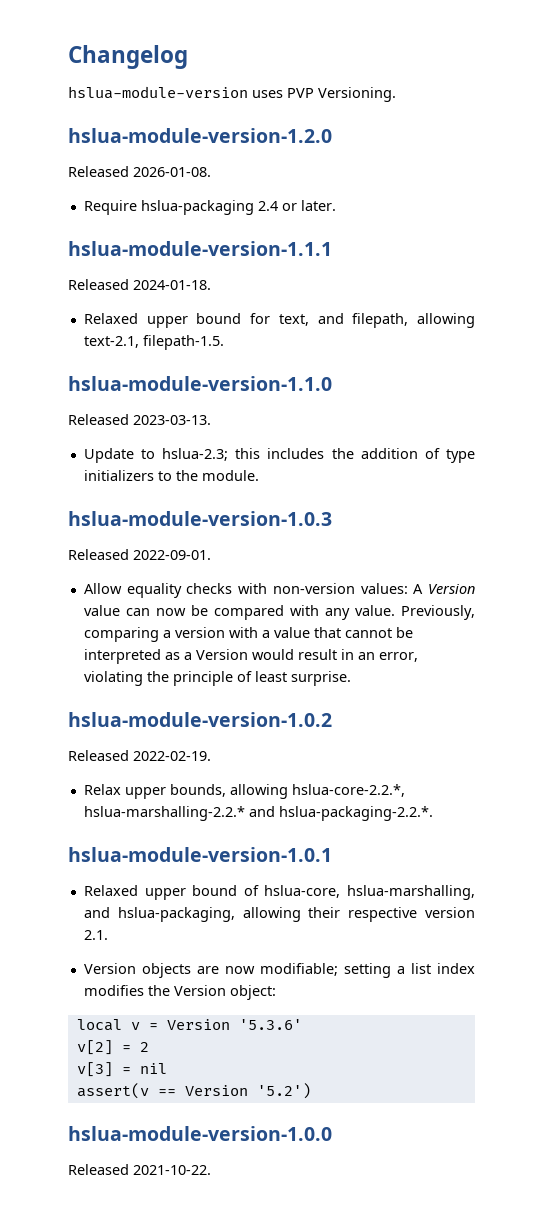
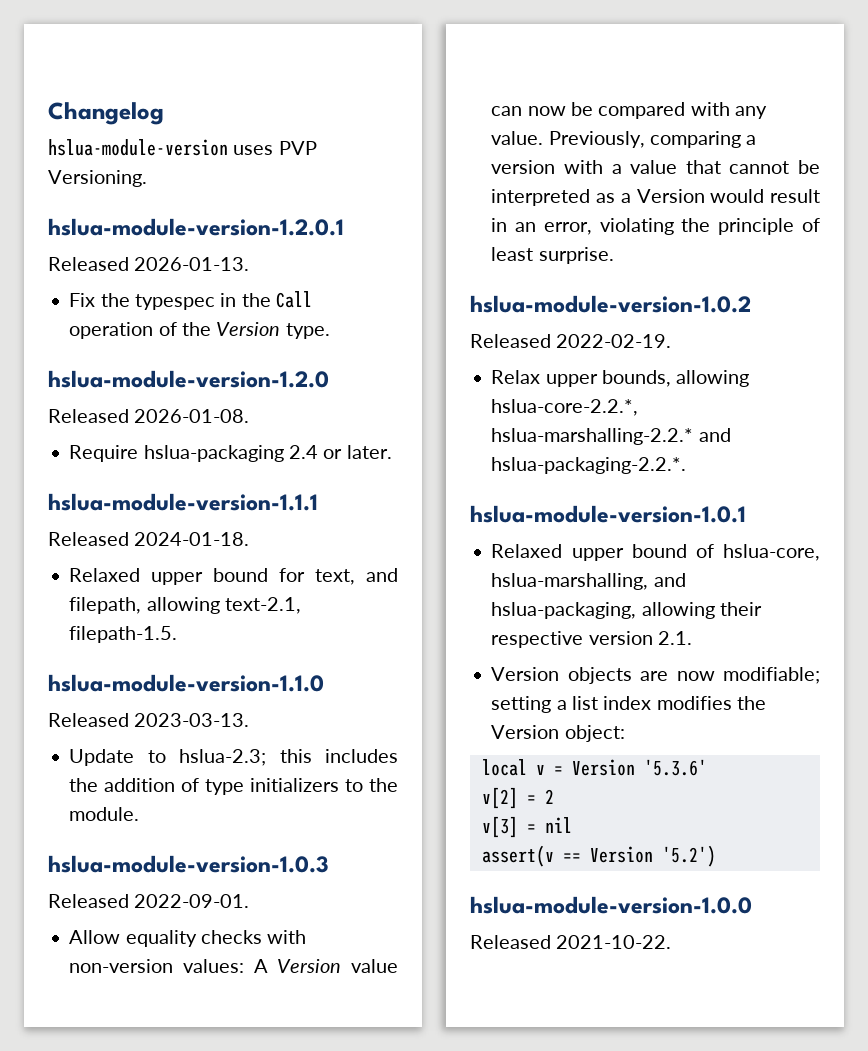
+ hslua-module-version-1.2.0.1
+ Released 2026-01-13.
+ Fix the typespec in the Call operation of the Version type.

